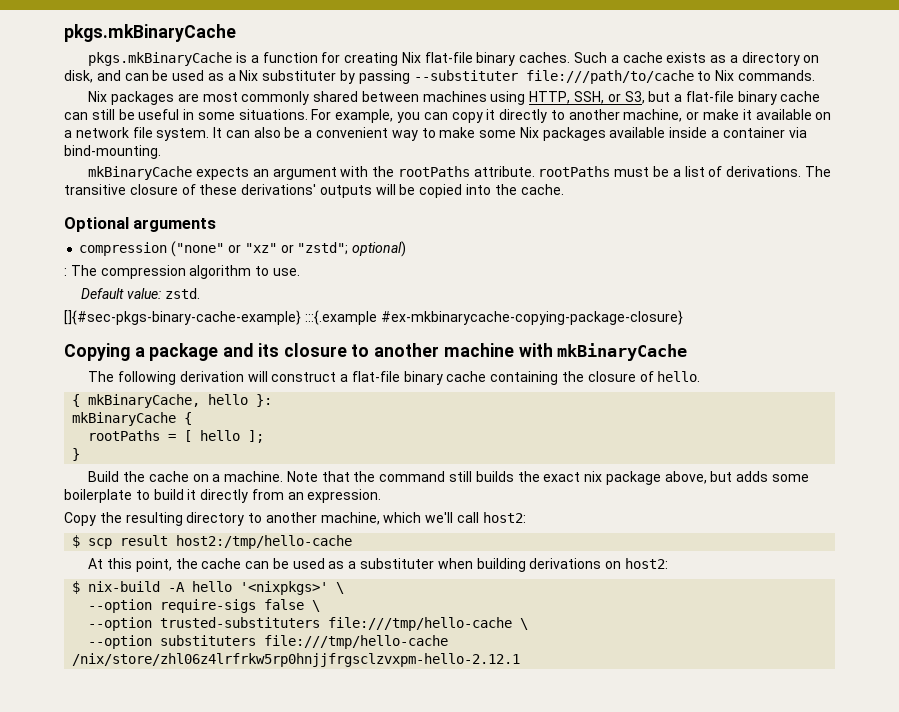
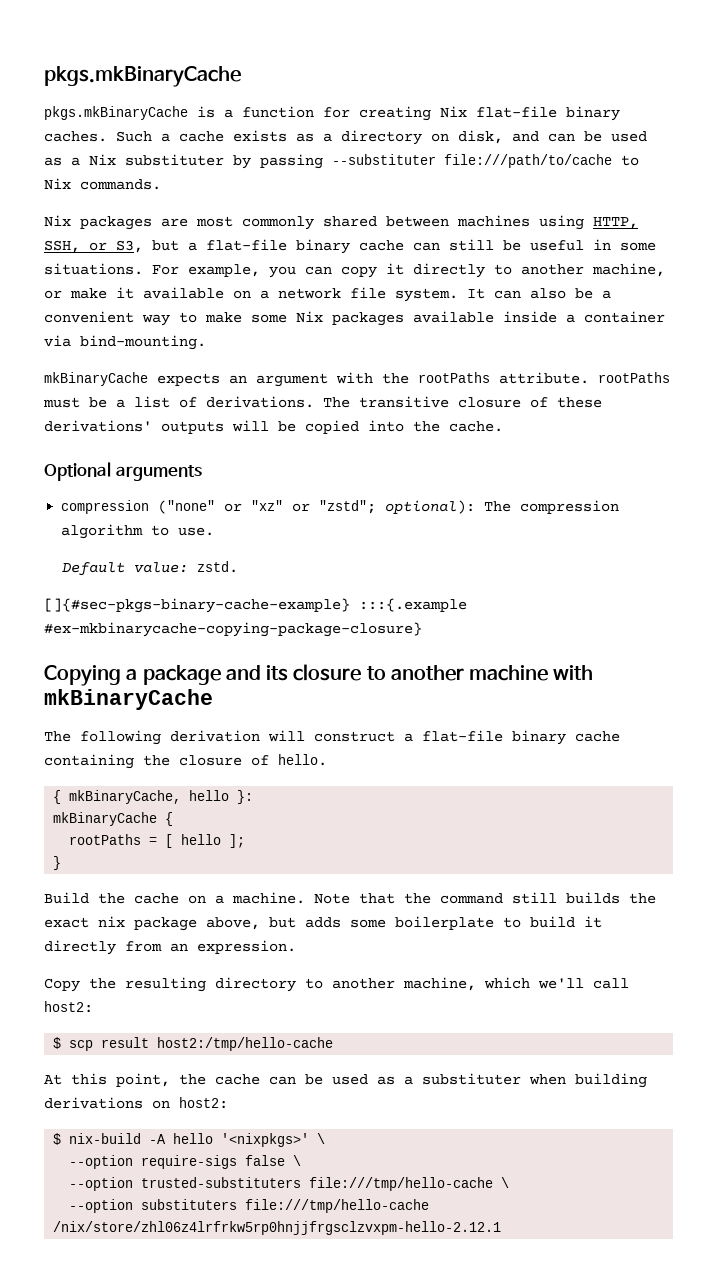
- compression ("none" or "xz" or "zstd"; optional)
- : The compression algorithm to use.
+ compression ("none" or "xz" or "zstd"; optional): The compression algorithm to use.

